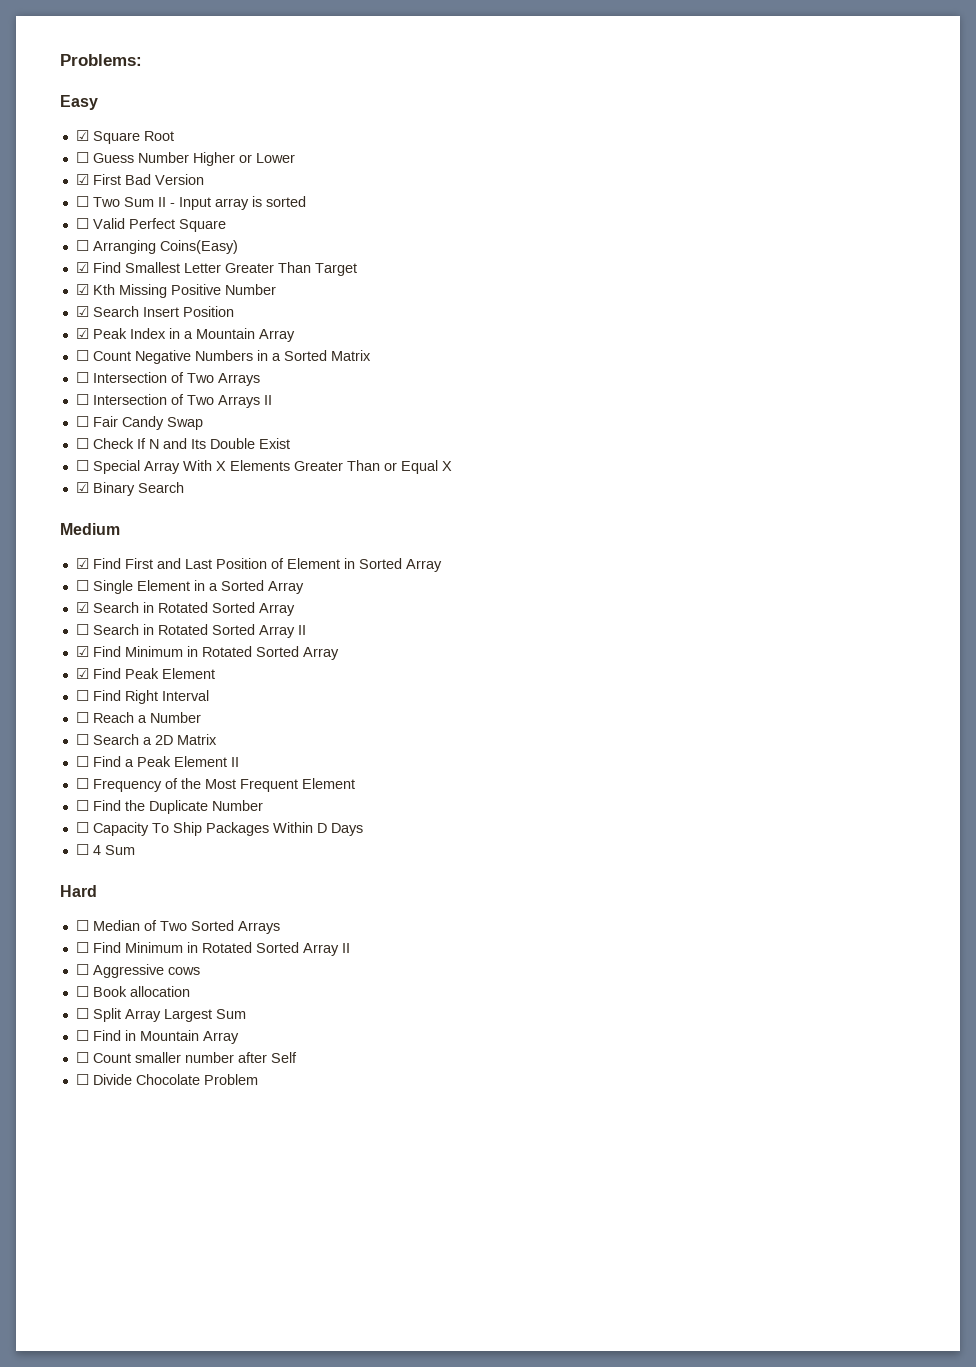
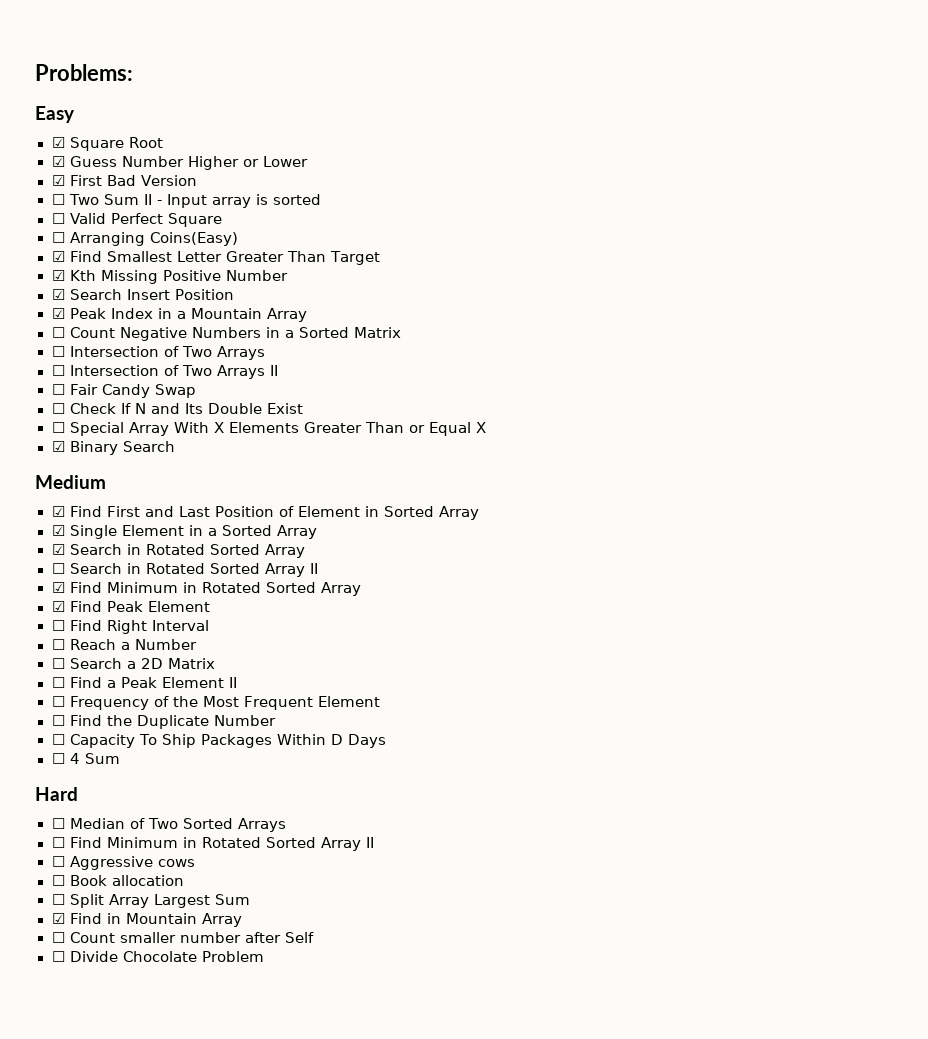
- ☐ Guess Number Higher or Lower
+ ☑ Guess Number Higher or Lower
- ☐ Single Element in a Sorted Array
+ ☑ Single Element in a Sorted Array
- ☐ Find in Mountain Array
+ ☑ Find in Mountain Array

